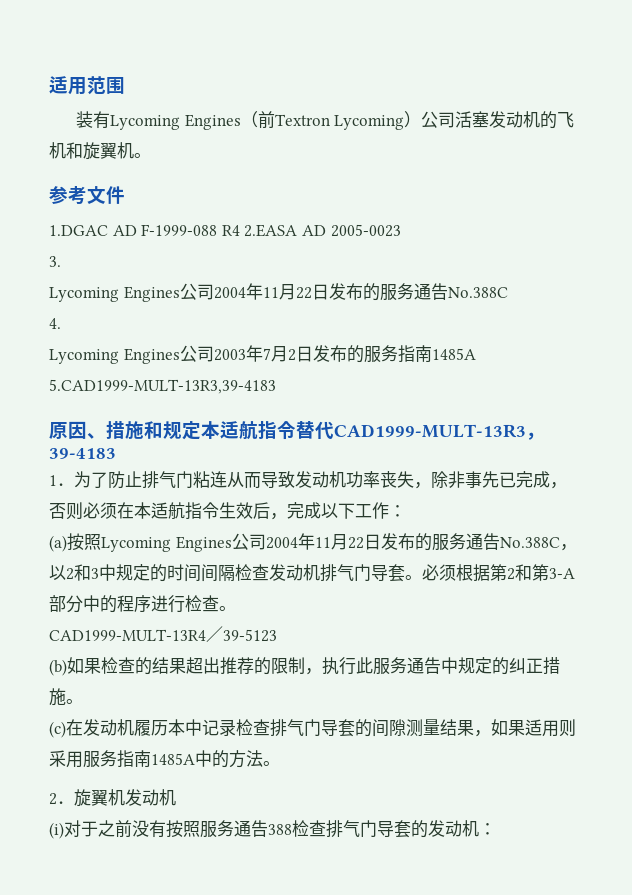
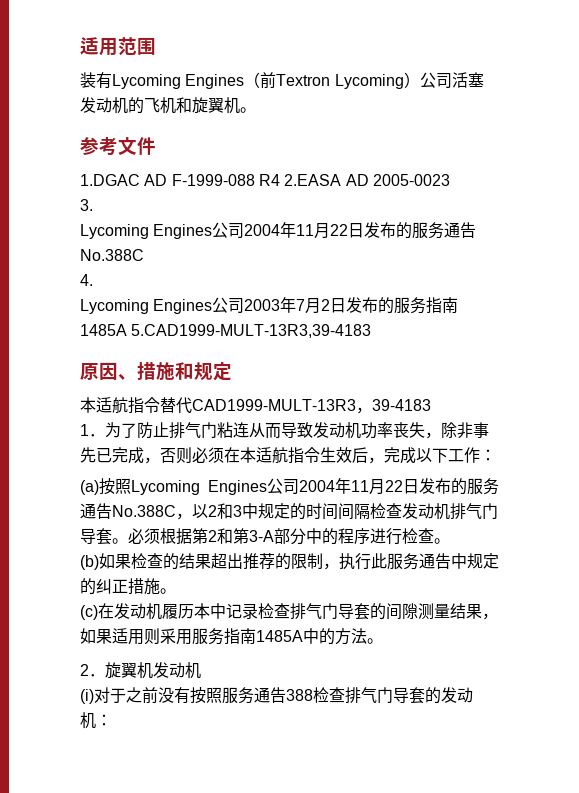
- 原因、措施和规定本适航指令替代CAD1999-MULT-13R3，39-4183
+ 原因、措施和规定
+ 本适航指令替代CAD1999-MULT-13R3，39-4183
- CAD1999-MULT-13R4／39-5123

